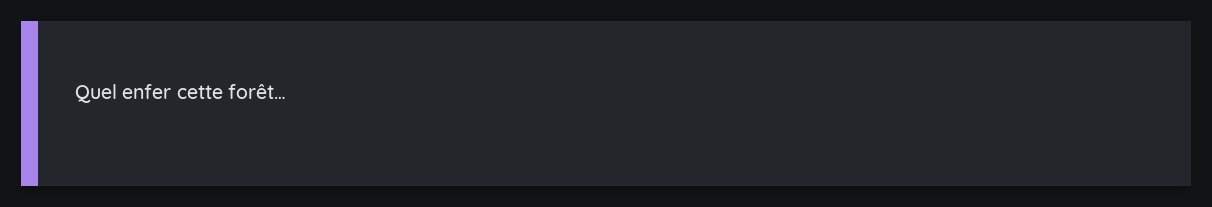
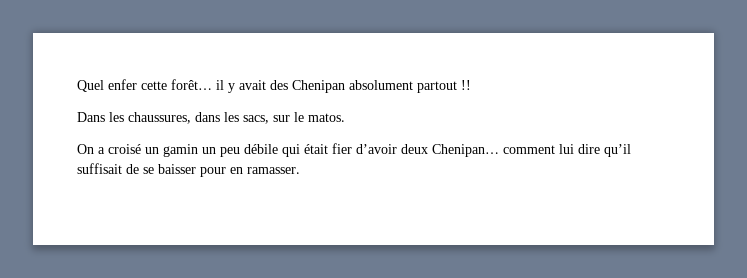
- Quel enfer cette forêt…
+ Quel enfer cette forêt… il y avait des Chenipan absolument partout !!
+ Dans les chaussures, dans les sacs, sur le matos.
+ On a croisé un gamin un peu débile qui était fier d’avoir deux Chenipan… comment lui dire qu’il suffisait de se baisser pour en ramasser.

